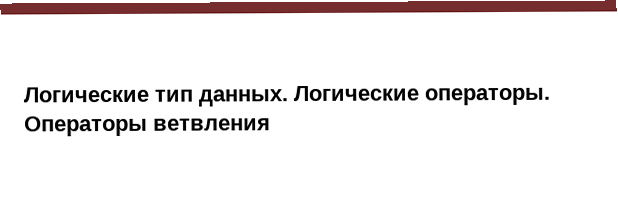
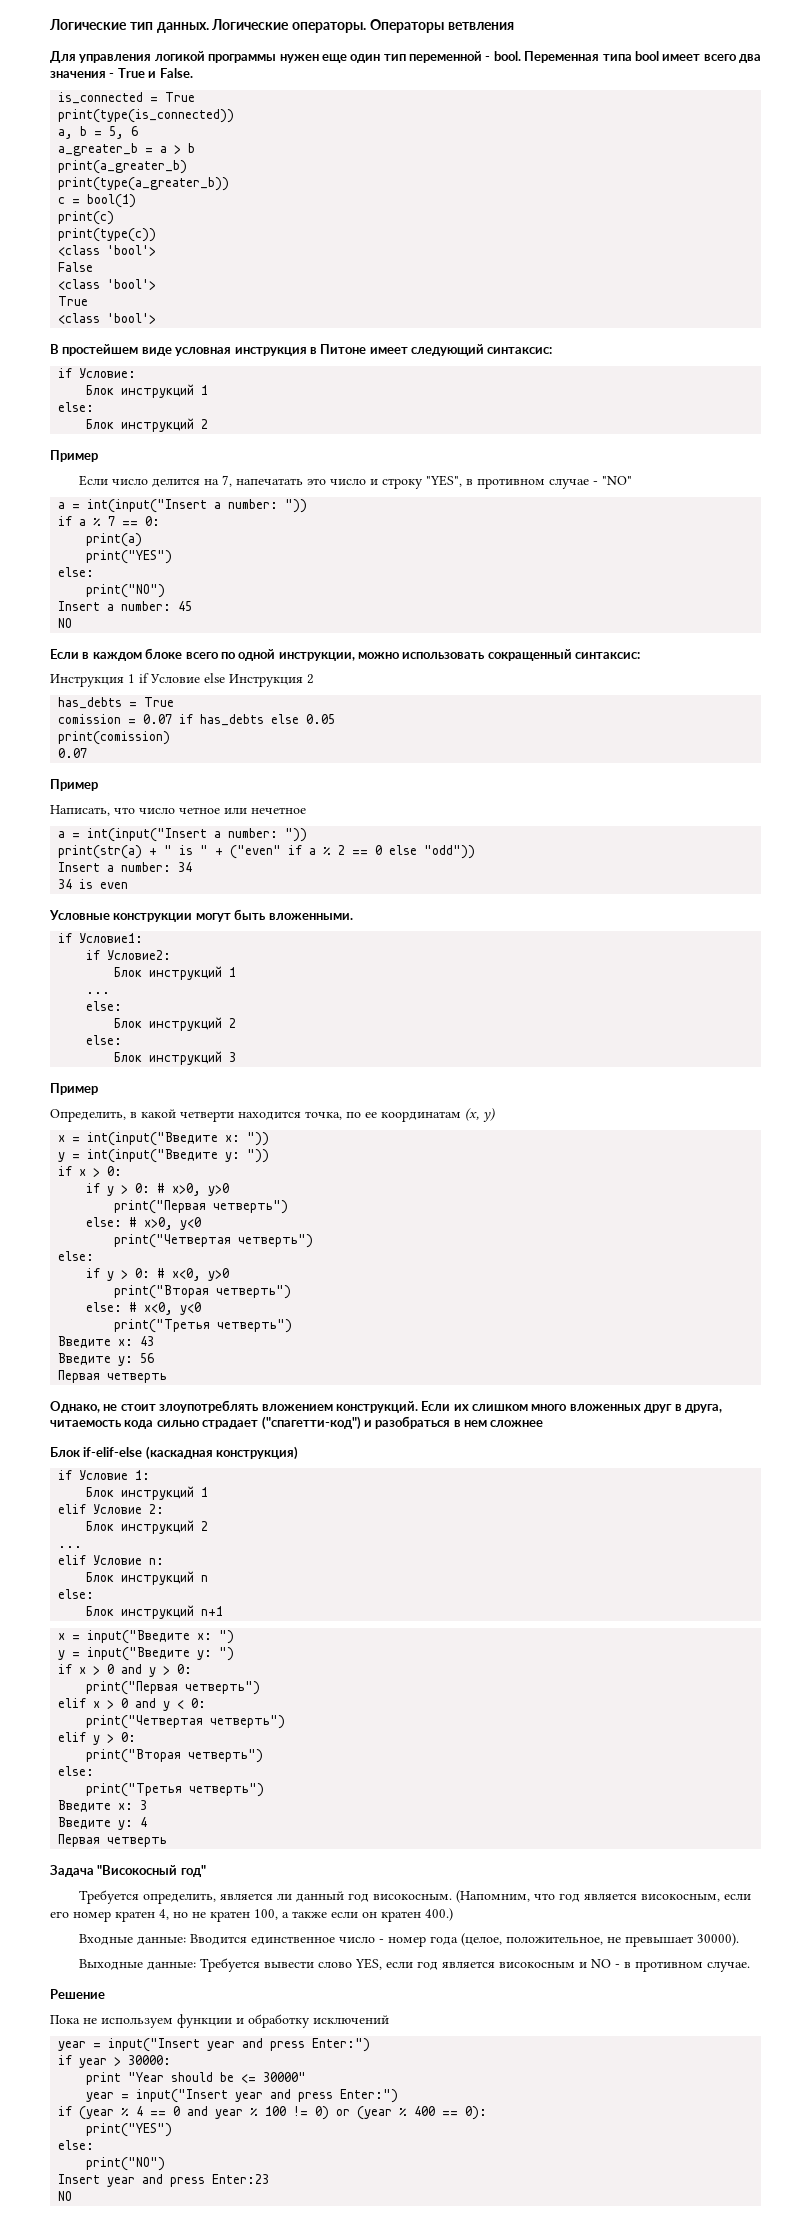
+ Для управления логикой программы нужен еще один тип переменной - bool. Переменная типа bool имеет всего два значения - True и False.
+ is_connected = True
+ print(type(is_connected))
+ a, b = 5, 6
+ a_greater_b = a > b
+ print(a_greater_b)
+ print(type(a_greater_b))
+ c = bool(1)
+ print(c)
+ print(type(c))
+ <class 'bool'>
+ False
+ <class 'bool'>
+ True
+ <class 'bool'>
+ В простейшем виде условная инструкция в Питоне имеет следующий синтаксис:
+ if Условие:
+ Блок инструкций 1
+ else:
+ Блок инструкций 2
+ Пример
+ Если число делится на 7, напечатать это число и строку "YES", в противном случае - "NO"
+ a = int(input("Insert a number: "))
+ if a % 7 == 0:
+ print(a)
+ print("YES")
+ else:
+ print("NO")
+ Insert a number: 45
+ NO
+ Если в каждом блоке всего по одной инструкции, можно использовать сокращенный синтаксис:
+ Инструкция 1 if Условие else Инструкция 2
+ has_debts = True
+ comission = 0.07 if has_debts else 0.05
+ print(comission)
+ 0.07
+ Пример
+ Написать, что число четное или нечетное
+ a = int(input("Insert a number: "))
+ print(str(a) + " is " + ("even" if a % 2 == 0 else "odd"))
+ Insert a number: 34
+ 34 is even
+ Условные конструкции могут быть вложенными.
+ if Условие1:
+ if Условие2:
+ Блок инструкций 1
+ ...
+ else:
+ Блок инструкций 2
+ else:
+ Блок инструкций 3
+ Пример
+ Определить, в какой четверти находится точка, по ее координатам (x, y)
+ x = int(input("Введите x: "))
+ y = int(input("Введите y: "))
+ if x > 0:
+ if y > 0: # x>0, y>0
+ print("Первая четверть")
+ else: # x>0, y<0
+ print("Четвертая четверть")
+ else:
+ if y > 0: # x<0, y>0
+ print("Вторая четверть")
+ else: # x<0, y<0
+ print("Третья четверть")
+ Введите x: 43
+ Введите y: 56
+ Первая четверть
+ Однако, не стоит злоупотреблять вложением конструкций. Если их слишком много вложенных друг в друга, читаемость кода сильно страдает ("спагетти-код") и разобраться в нем сложнее
+ Блок if-elif-else (каскадная конструкция)
+ if Условие 1:
+ Блок инструкций 1
+ elif Условие 2:
+ Блок инструкций 2
+ ...
+ elif Условие n:
+ Блок инструкций n
+ else:
+ Блок инструкций n+1
+ x = input("Введите x: ")
+ y = input("Введите y: ")
+ if x > 0 and y > 0:
+ print("Первая четверть")
+ elif x > 0 and y < 0:
+ print("Четвертая четверть")
+ elif y > 0:
+ print("Вторая четверть")
+ else:
+ print("Третья четверть")
+ Введите x: 3
+ Введите y: 4
+ Первая четверть
+ Задача "Високосный год"
+ Требуется определить, является ли данный год високосным. (Напомним, что год является високосным, если его номер кратен 4, но не кратен 100, а также если он кратен 400.)
+ Входные данные: Вводится единственное число - номер года (целое, положительное, не превышает 30000).
+ Выходные данные: Требуется вывести слово YES, если год является високосным и NO - в противном случае.
+ Решение
+ Пока не используем функции и обработку исключений
+ year = input("Insert year and press Enter:")
+ if year > 30000:
+ print "Year should be <= 30000"
+ year = input("Insert year and press Enter:")
+ if (year % 4 == 0 and year % 100 != 0) or (year % 400 == 0):
+ print("YES")
+ else:
+ print("NO")
+ Insert year and press Enter:23
+ NO

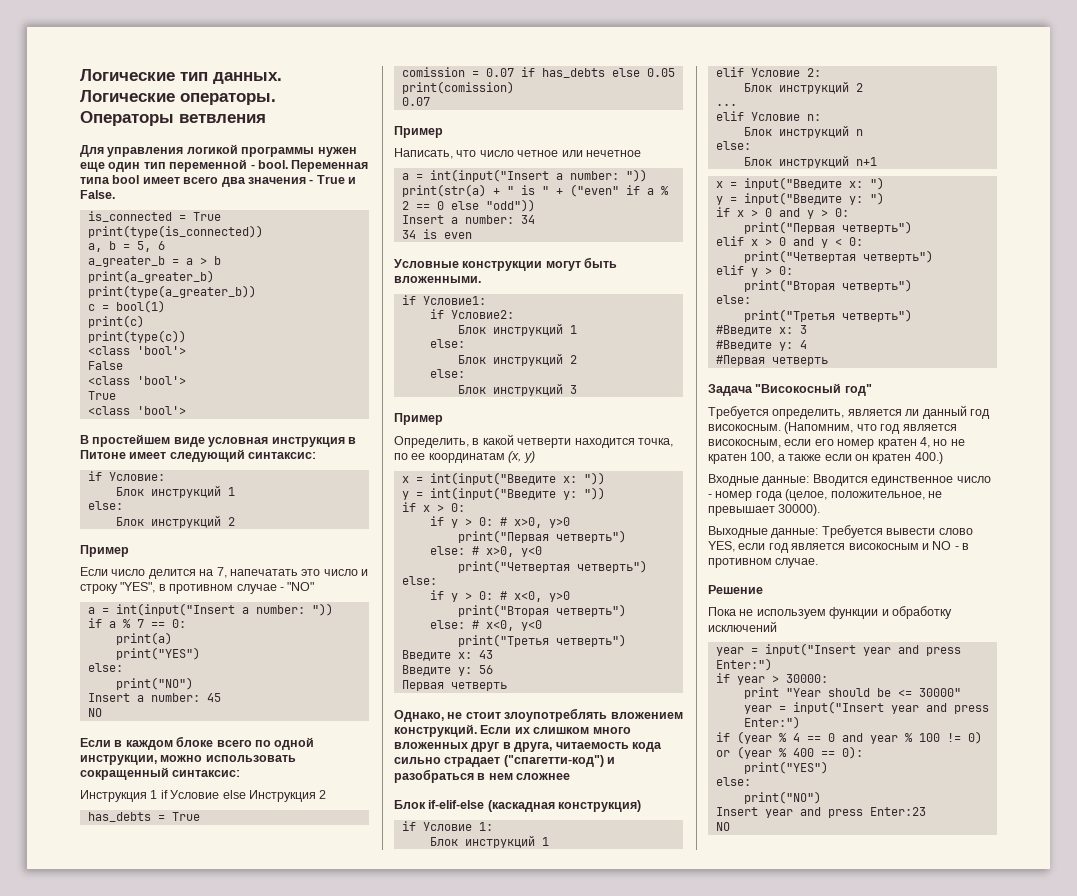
  if Условие2:
  Блок инструкций 1
- ...
- Введите x: 3
+ #Введите x: 3
- Введите y: 4
- Первая четверть
+ #Введите y: 4
+ #Первая четверть

